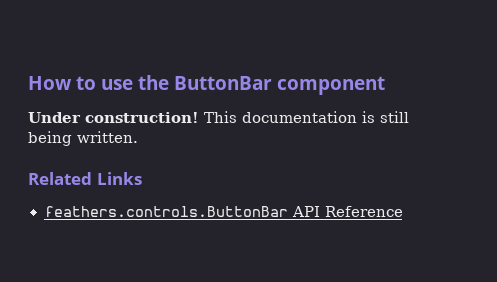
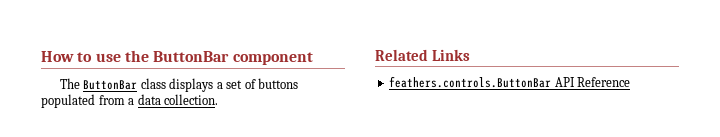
- Under construction! This documentation is still being written.
+ The ButtonBar class displays a set of buttons populated from a data collection.

